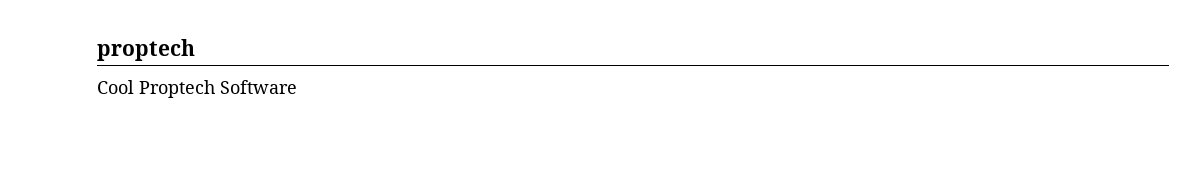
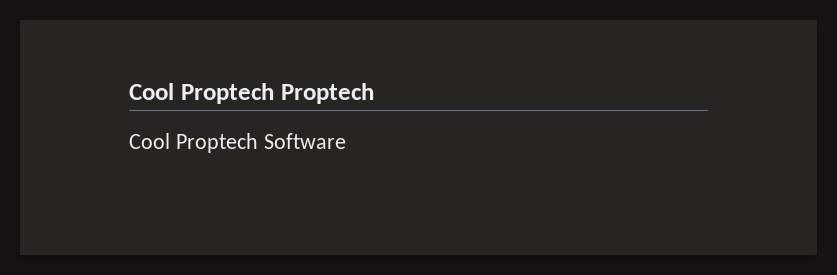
- proptech
+ Cool Proptech Proptech

